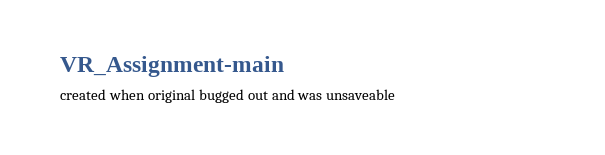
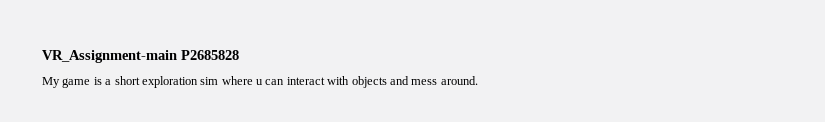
- VR_Assignment-main
- created when original bugged out and was unsaveable
+ VR_Assignment-main P2685828
+ My game is a short exploration sim where u can interact with objects and mess around.

